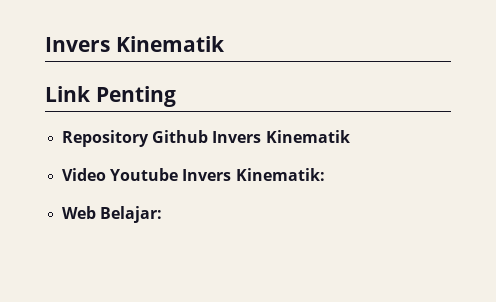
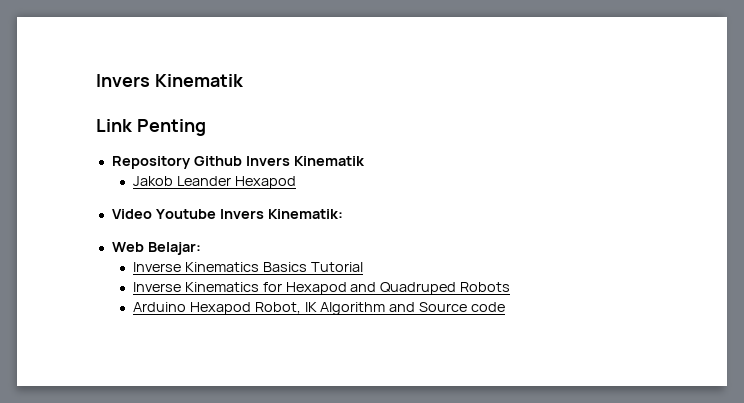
+ Jakob Leander Hexapod
+ Inverse Kinematics Basics Tutorial
+ Inverse Kinematics for Hexapod and Quadruped Robots
+ Arduino Hexapod Robot, IK Algorithm and Source code

